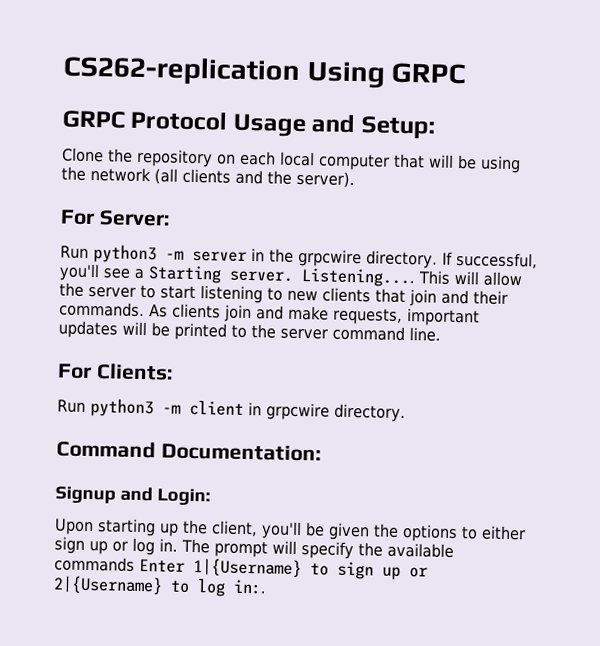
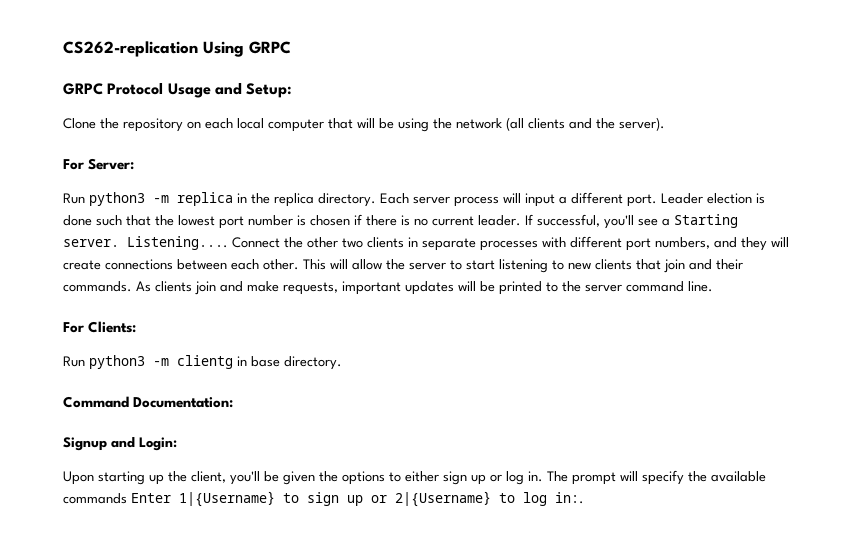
- Run python3 -m server in the grpcwire directory.
+ Run python3 -m replica in the replica directory. Each server process will input a different port. Leader election is done such that the lowest port number is chosen if there is no current leader.
+ Connect the other two clients in separate processes with different port numbers, and they will create connections between each other.
- Run python3 -m client in grpcwire directory.
+ Run python3 -m clientg in base directory.

